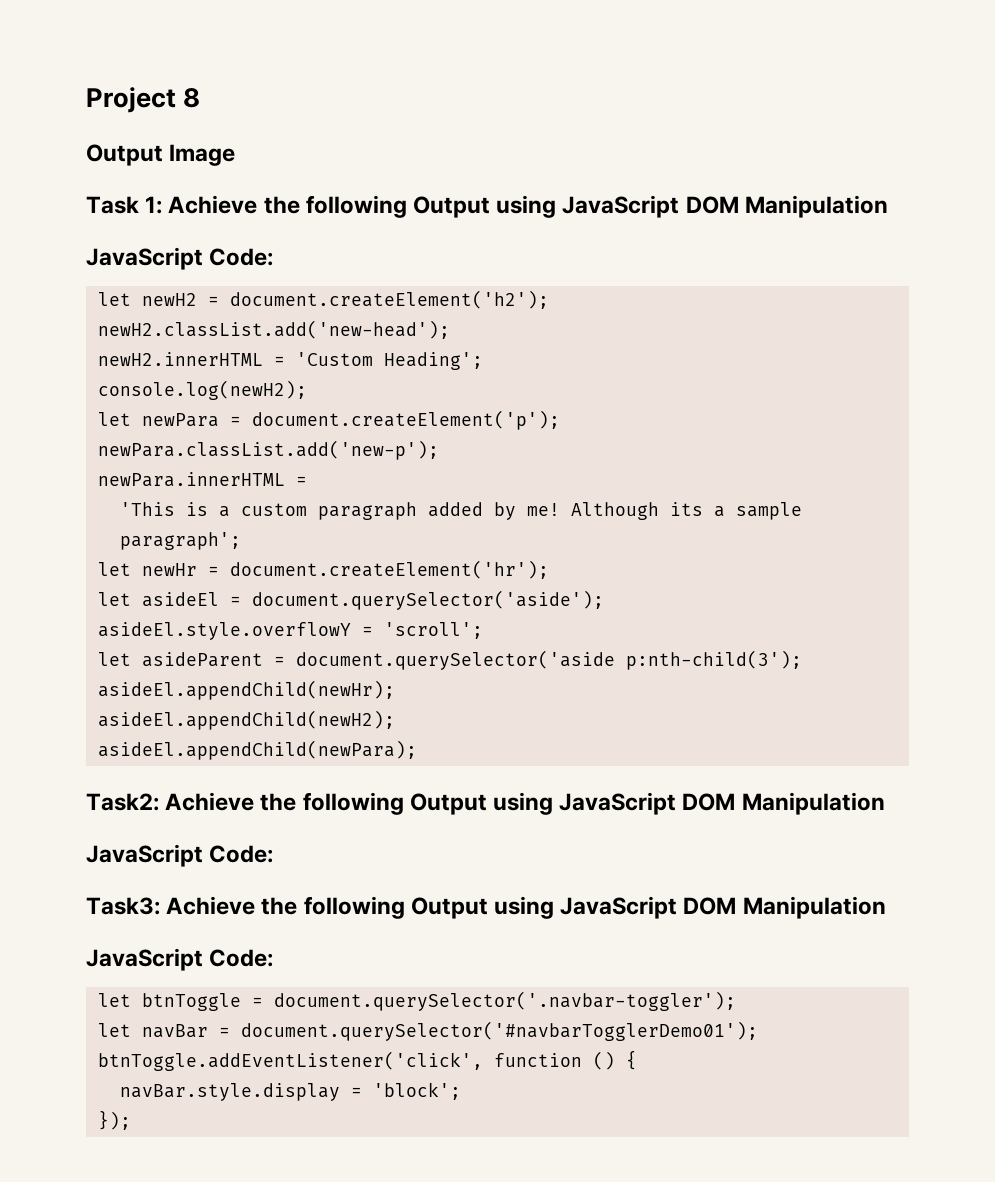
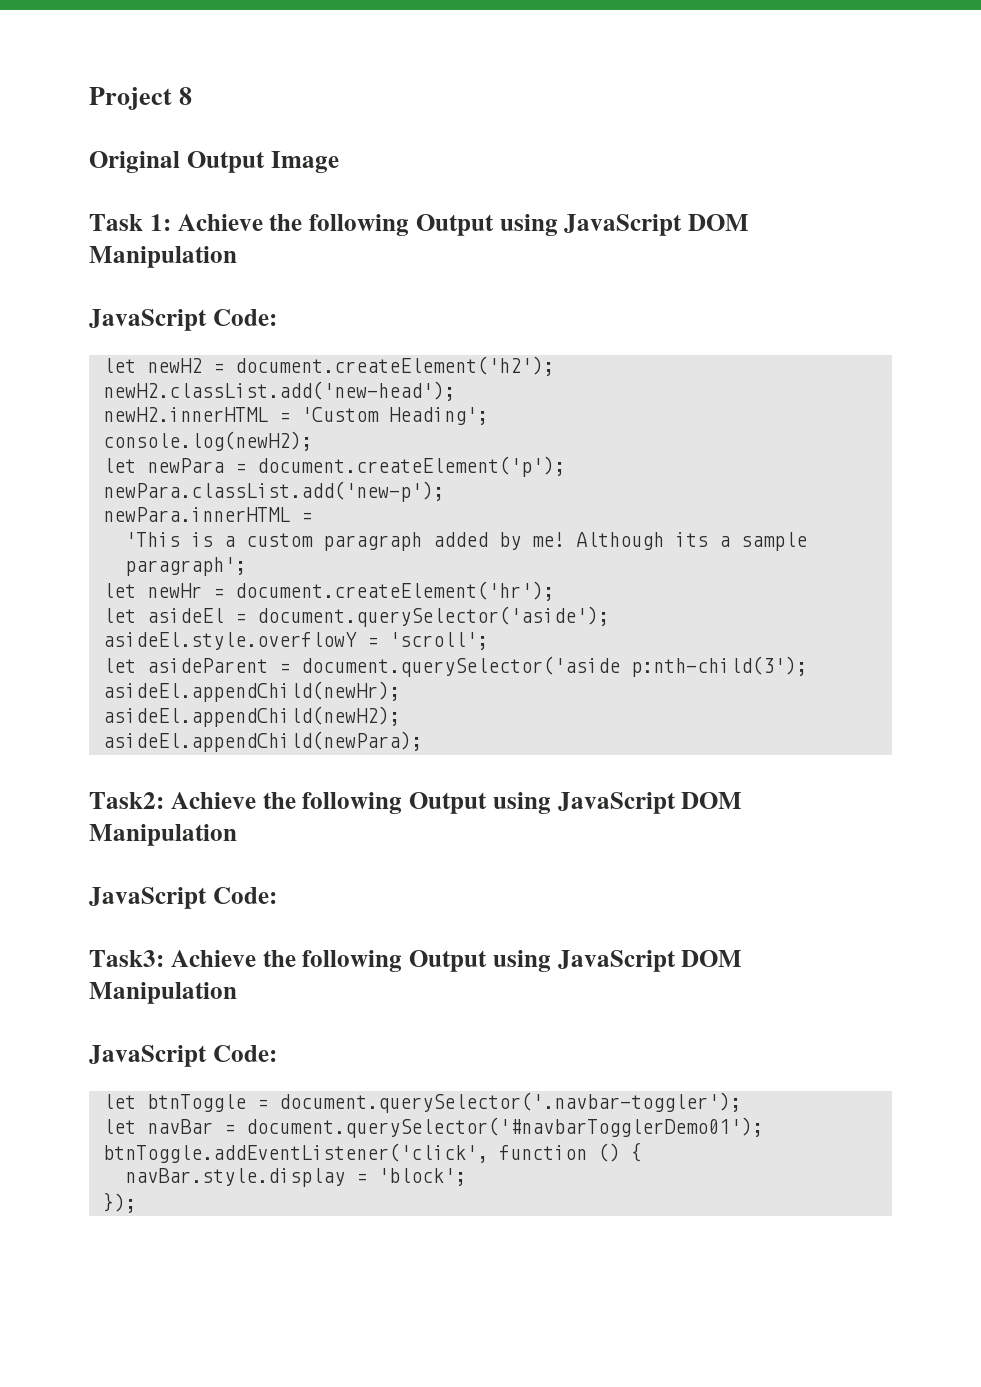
- Output Image
+ Original Output Image

